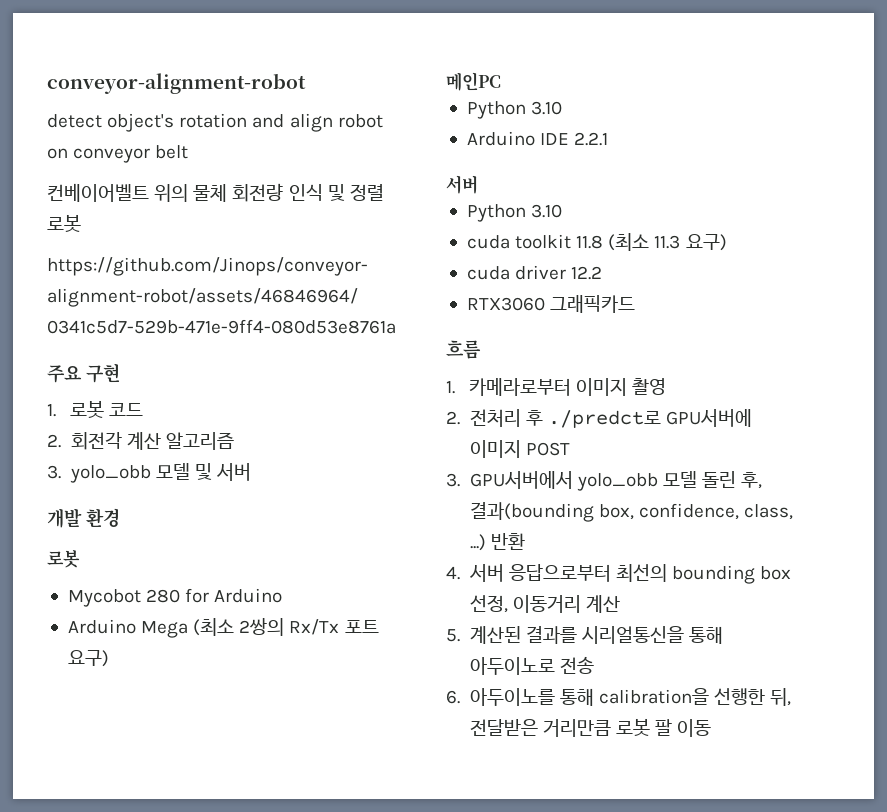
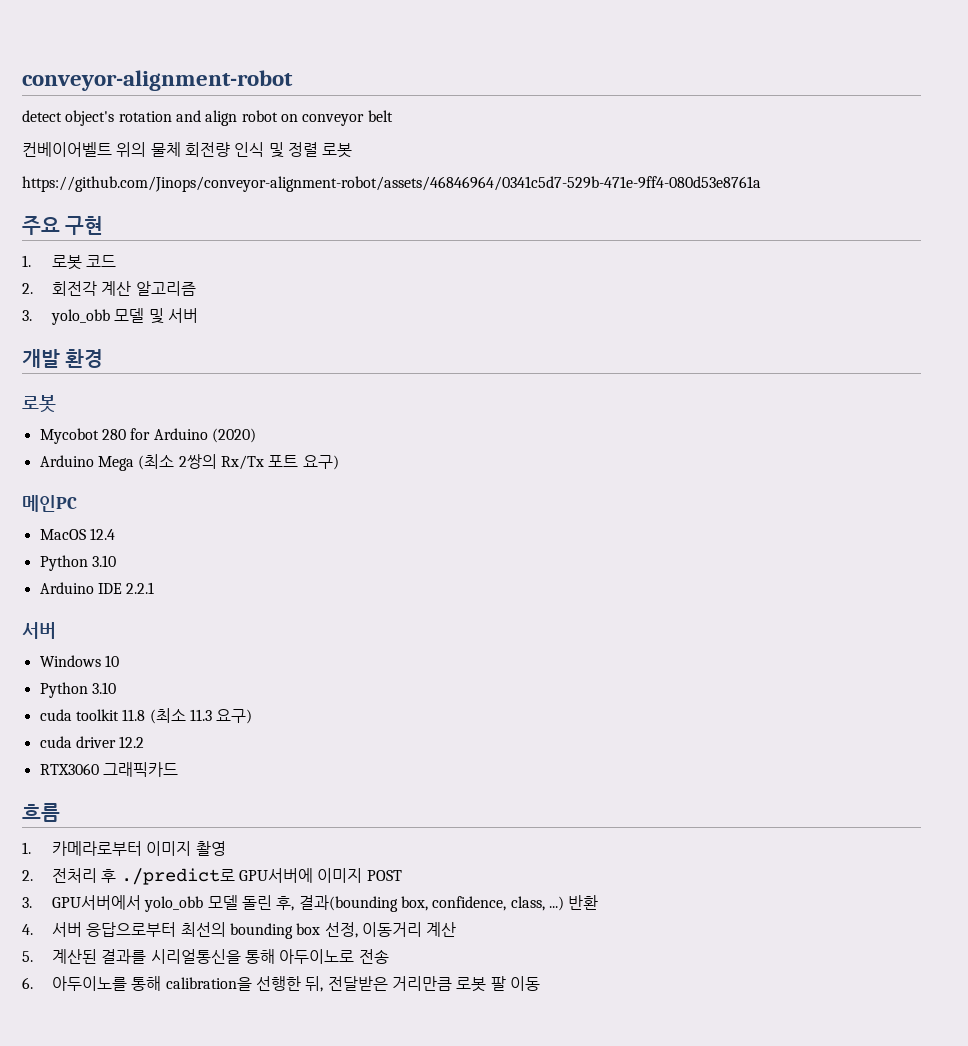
- Mycobot 280 for Arduino
+ Mycobot 280 for Arduino (2020)
+ MacOS 12.4
+ Windows 10
- 2. 전처리 후 ./predct로 GPU서버에 이미지 POST
+ 2. 전처리 후 ./predict로 GPU서버에 이미지 POST

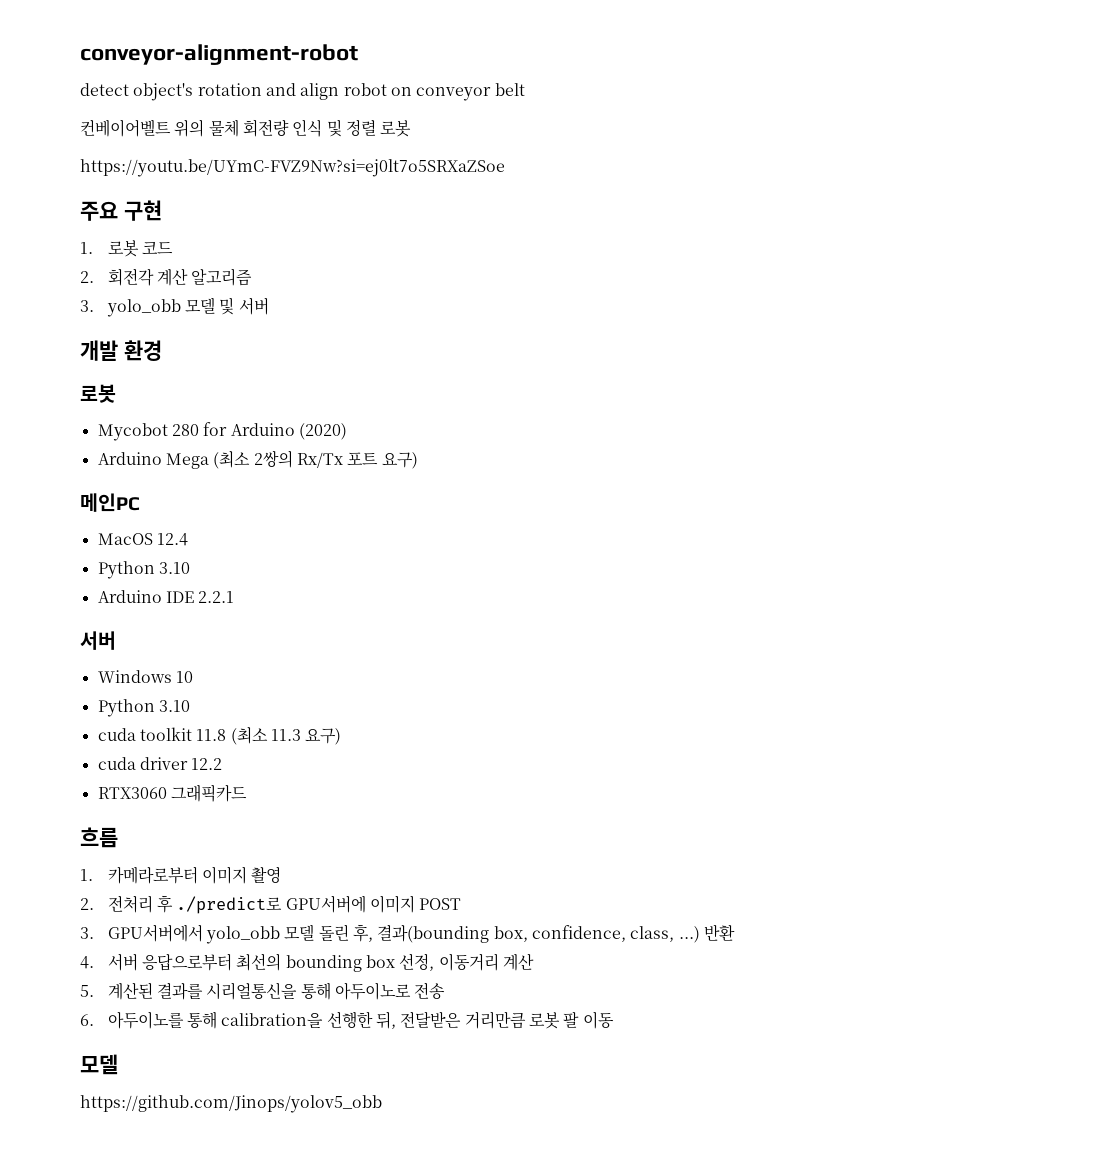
- https://github.com/Jinops/conveyor-alignment-robot/assets/46846964/0341c5d7-529b-471e-9ff4-080d53e8761a
+ https://youtu.be/UYmC-FVZ9Nw?si=ej0lt7o5SRXaZSoe
  6. 아두이노를 통해 calibration을 선행한 뒤, 전달받은 거리만큼 로봇 팔 이동
+ 모델
+ https://github.com/Jinops/yolov5_obb

